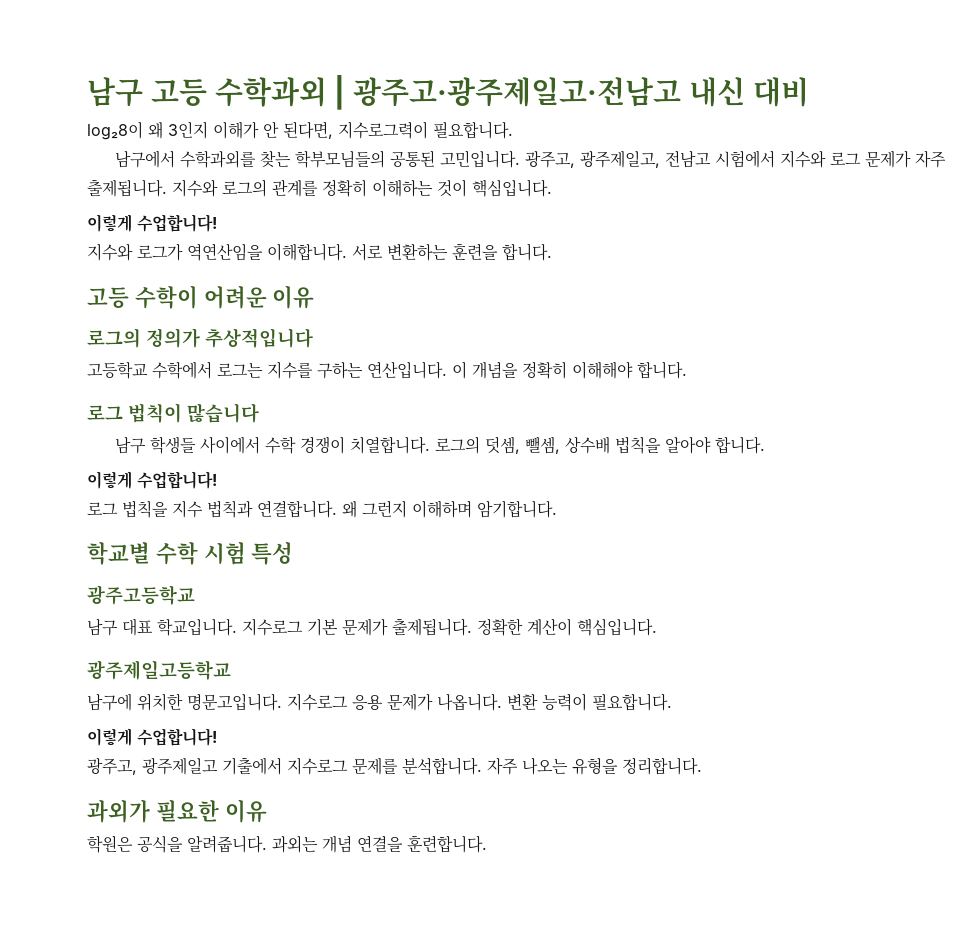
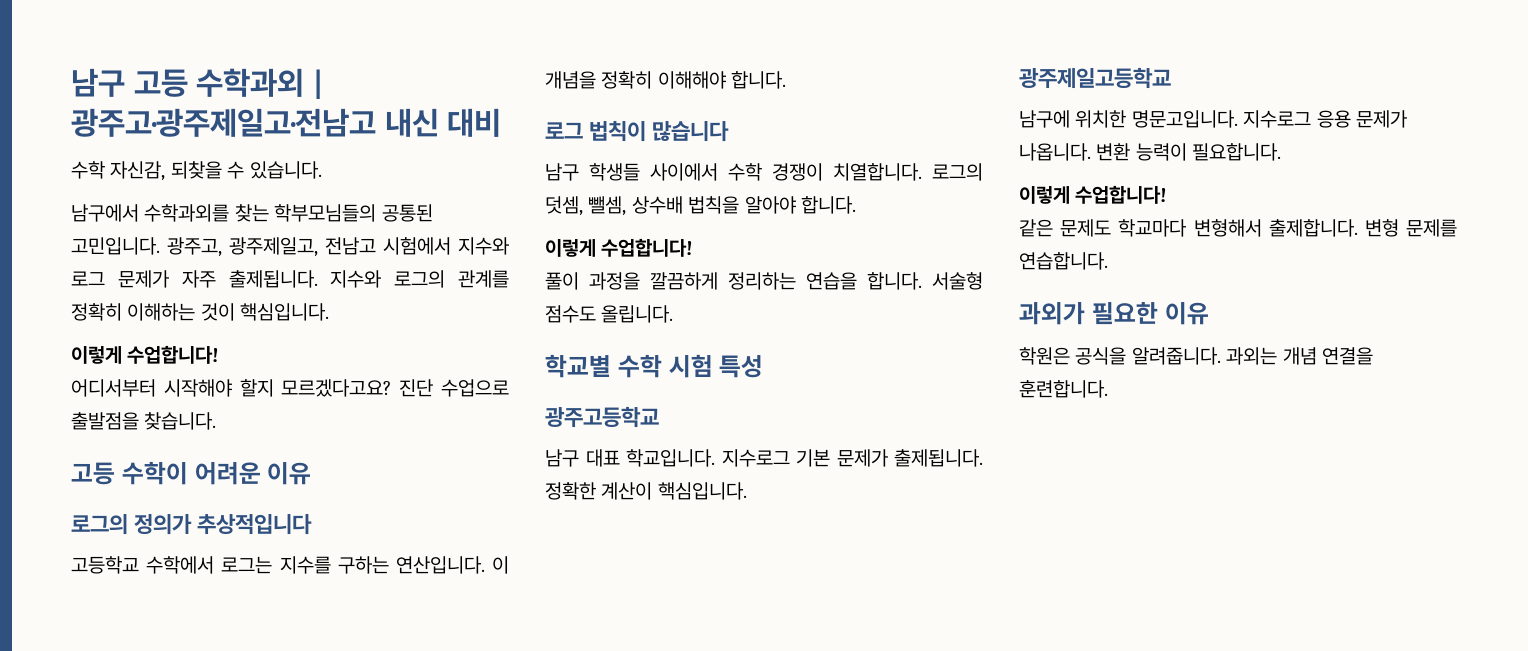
- log₂8이 왜 3인지 이해가 안 된다면, 지수로그력이 필요합니다.
+ 수학 자신감, 되찾을 수 있습니다.
- 지수와 로그가 역연산임을 이해합니다. 서로 변환하는 훈련을 합니다.
+ 어디서부터 시작해야 할지 모르겠다고요? 진단 수업으로 출발점을 찾습니다.
- 로그 법칙을 지수 법칙과 연결합니다. 왜 그런지 이해하며 암기합니다.
+ 풀이 과정을 깔끔하게 정리하는 연습을 합니다. 서술형 점수도 올립니다.
- 광주고, 광주제일고 기출에서 지수로그 문제를 분석합니다. 자주 나오는 유형을 정리합니다.
+ 같은 문제도 학교마다 변형해서 출제합니다. 변형 문제를 연습합니다.

